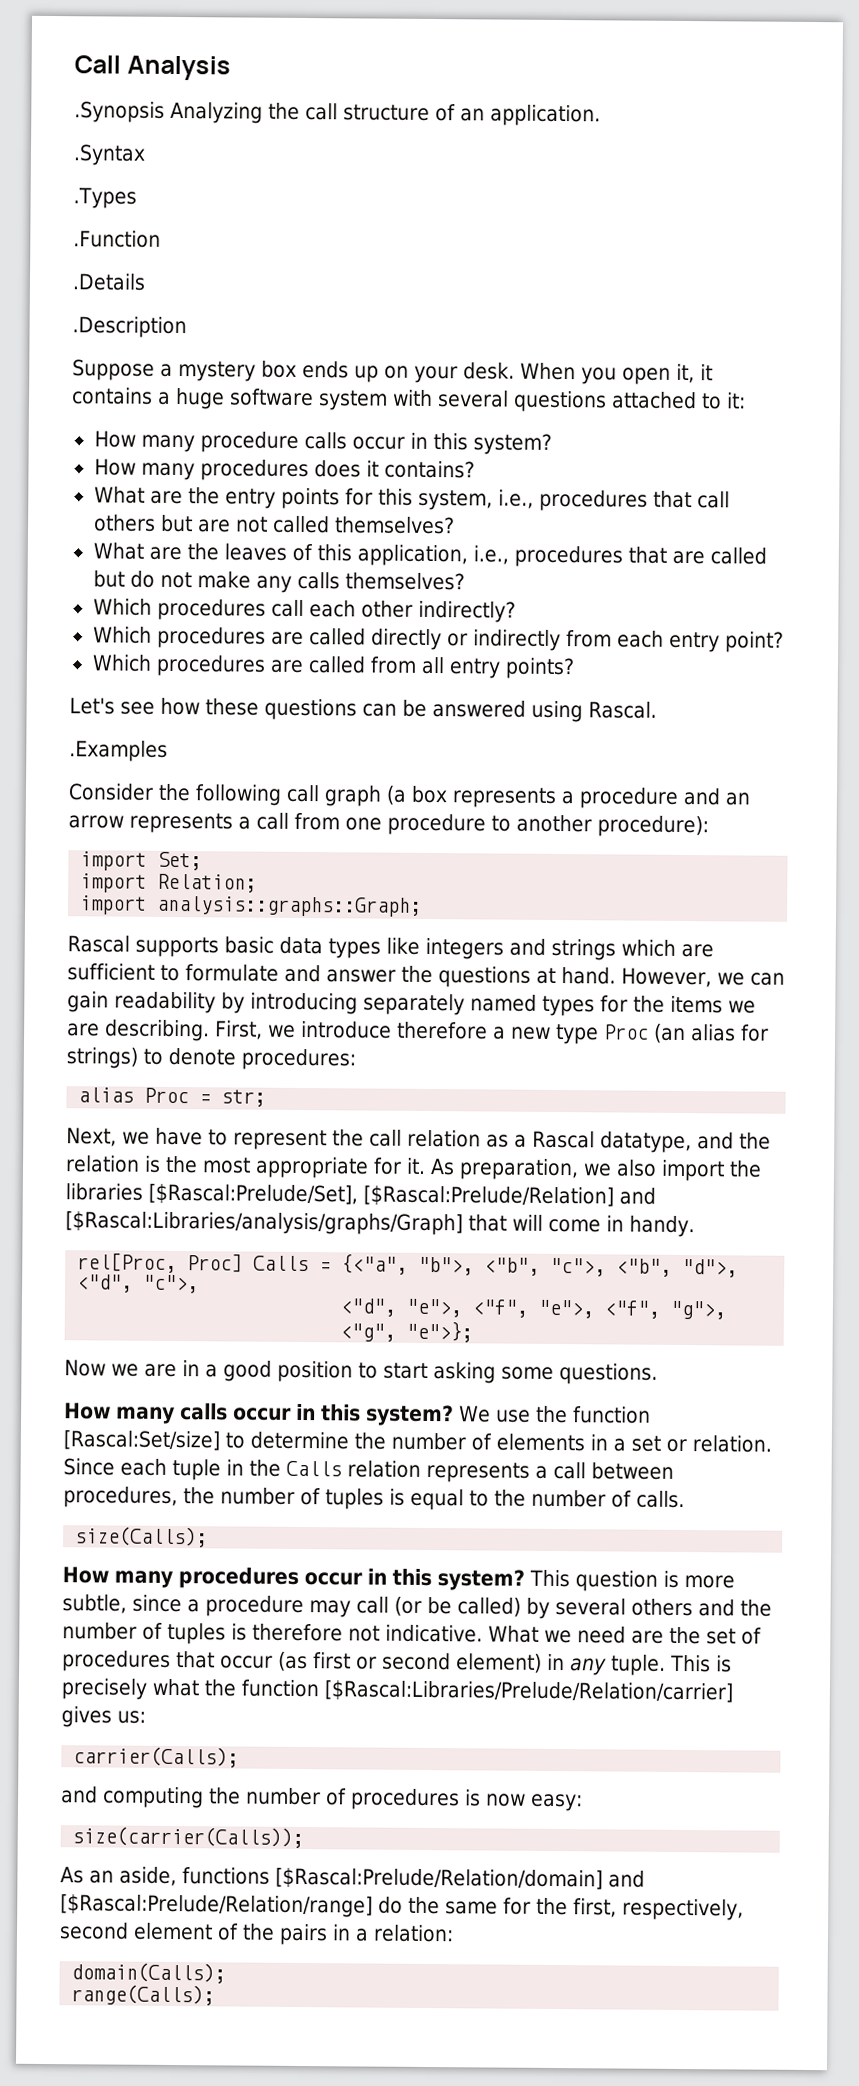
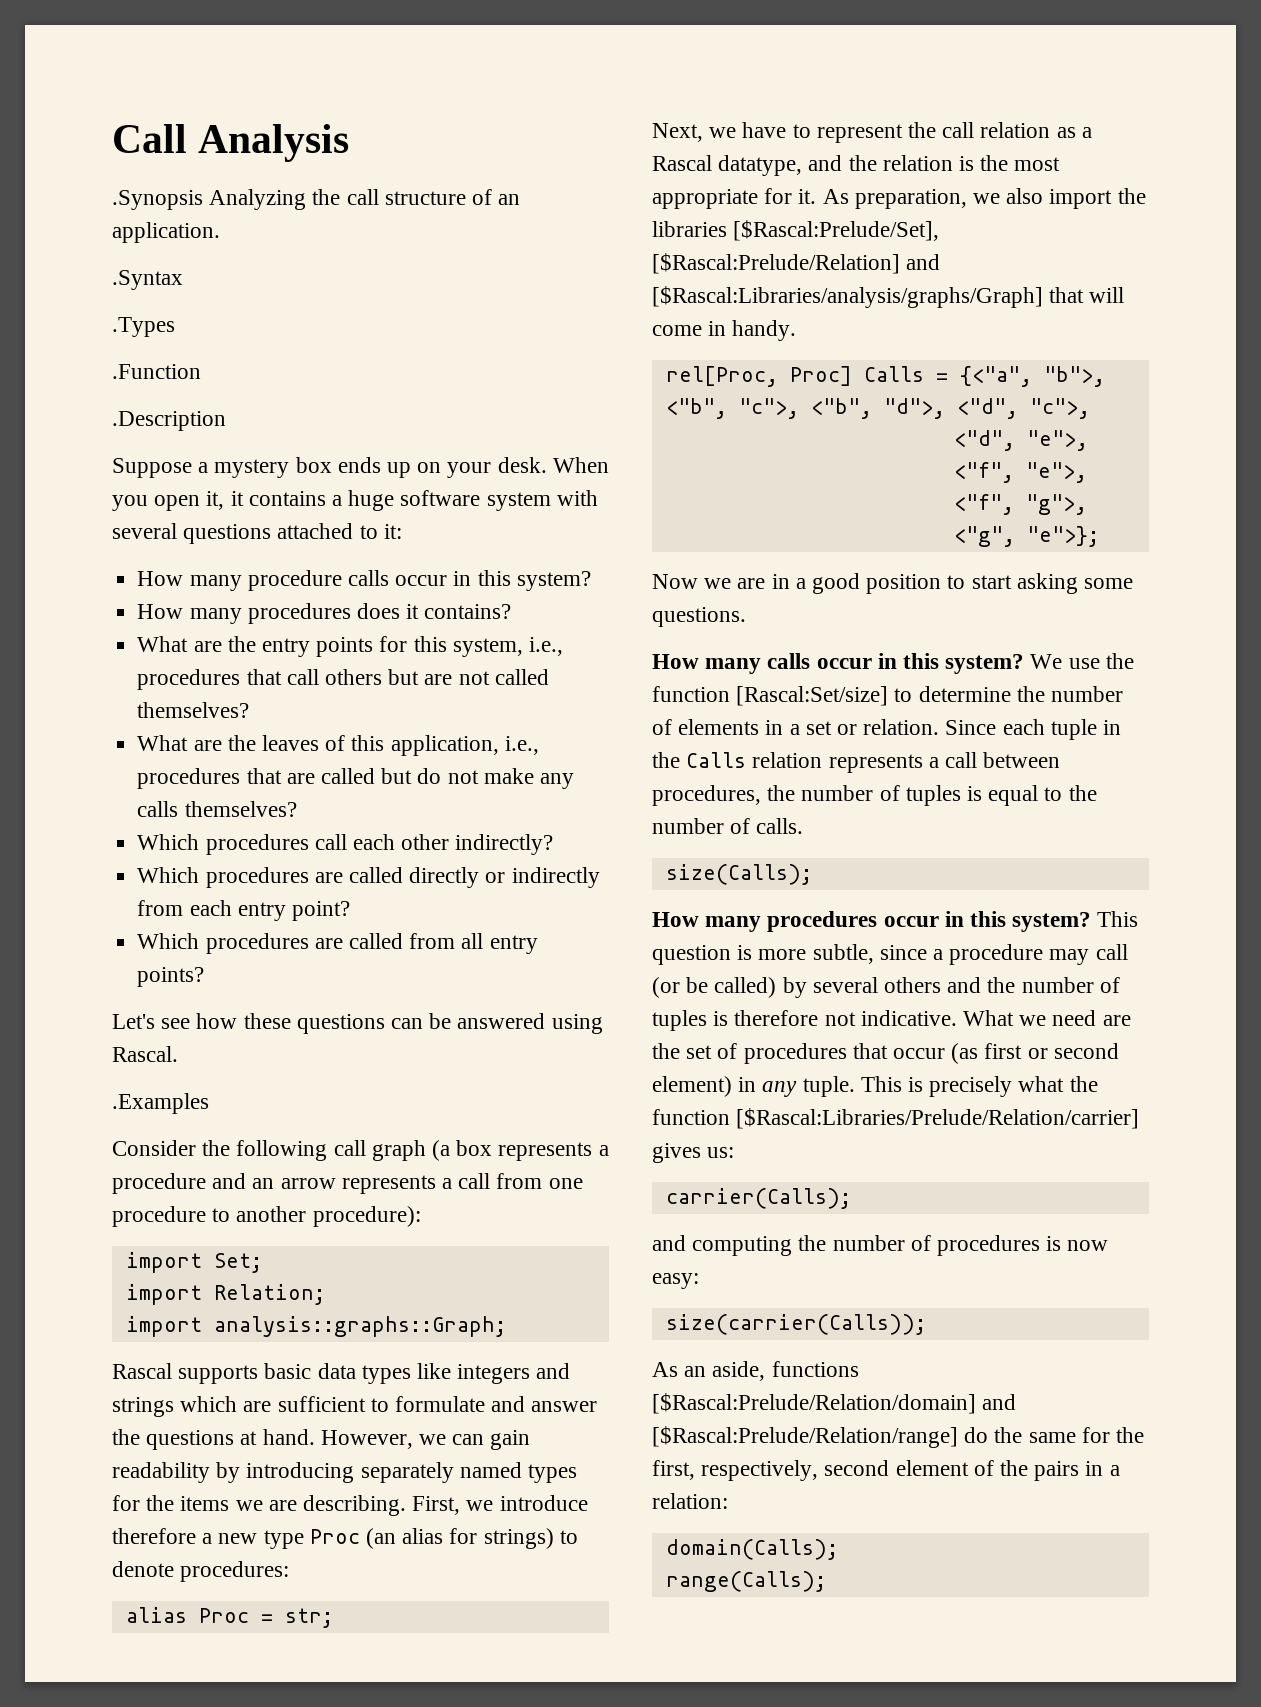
- .Details

